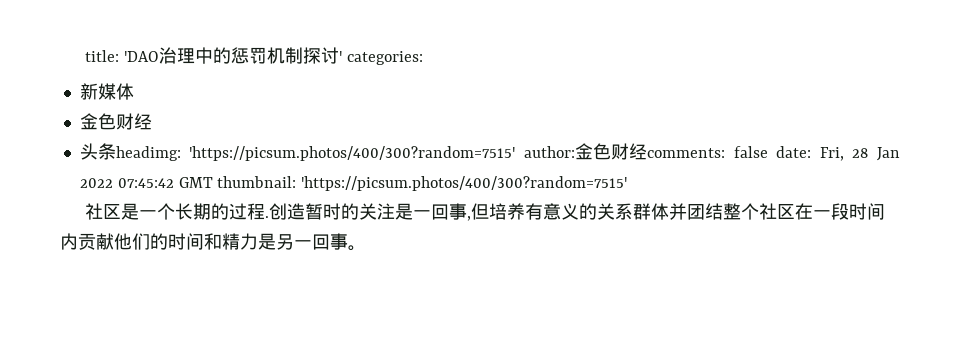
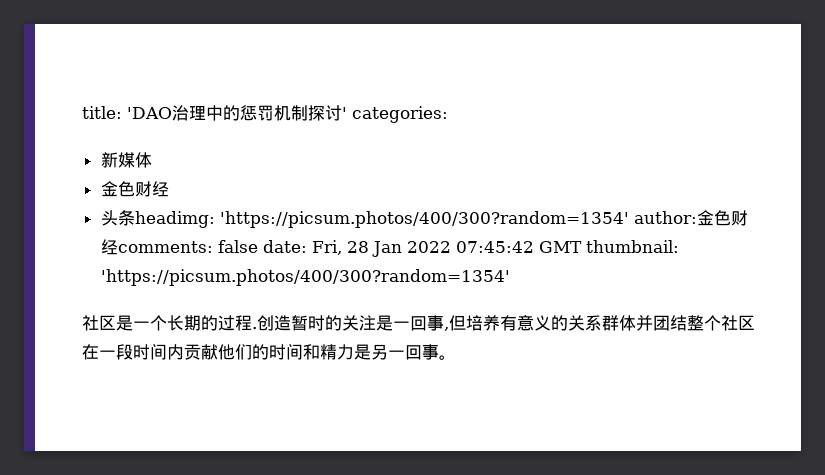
- 头条headimg: 'https://picsum.photos/400/300?random=7515' author:金色财经comments: false date: Fri, 28 Jan 2022 07:45:42 GMT thumbnail: 'https://picsum.photos/400/300?random=7515'
+ 头条headimg: 'https://picsum.photos/400/300?random=1354' author:金色财经comments: false date: Fri, 28 Jan 2022 07:45:42 GMT thumbnail: 'https://picsum.photos/400/300?random=1354'

